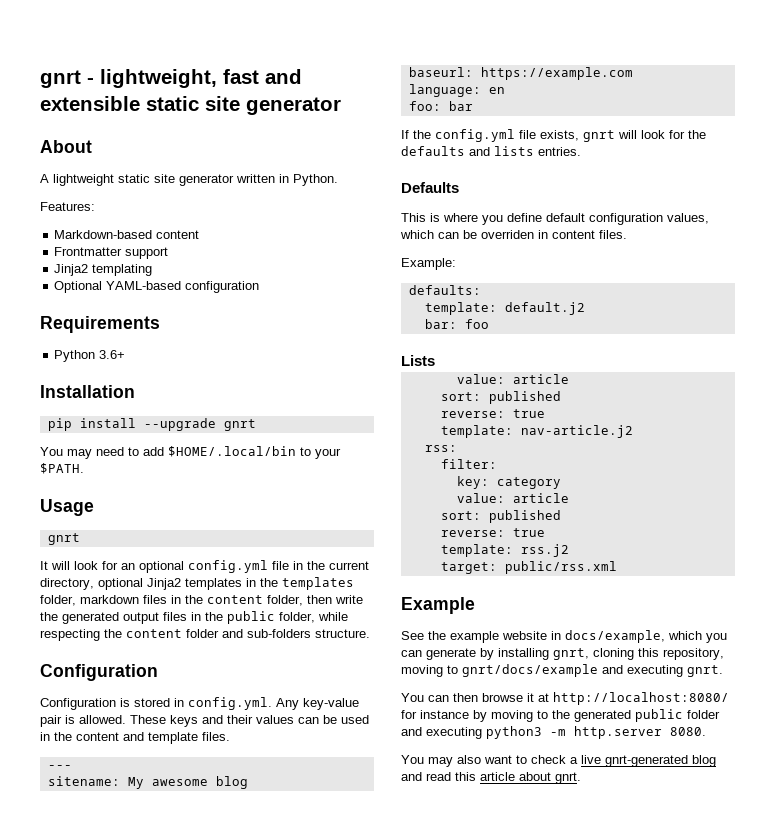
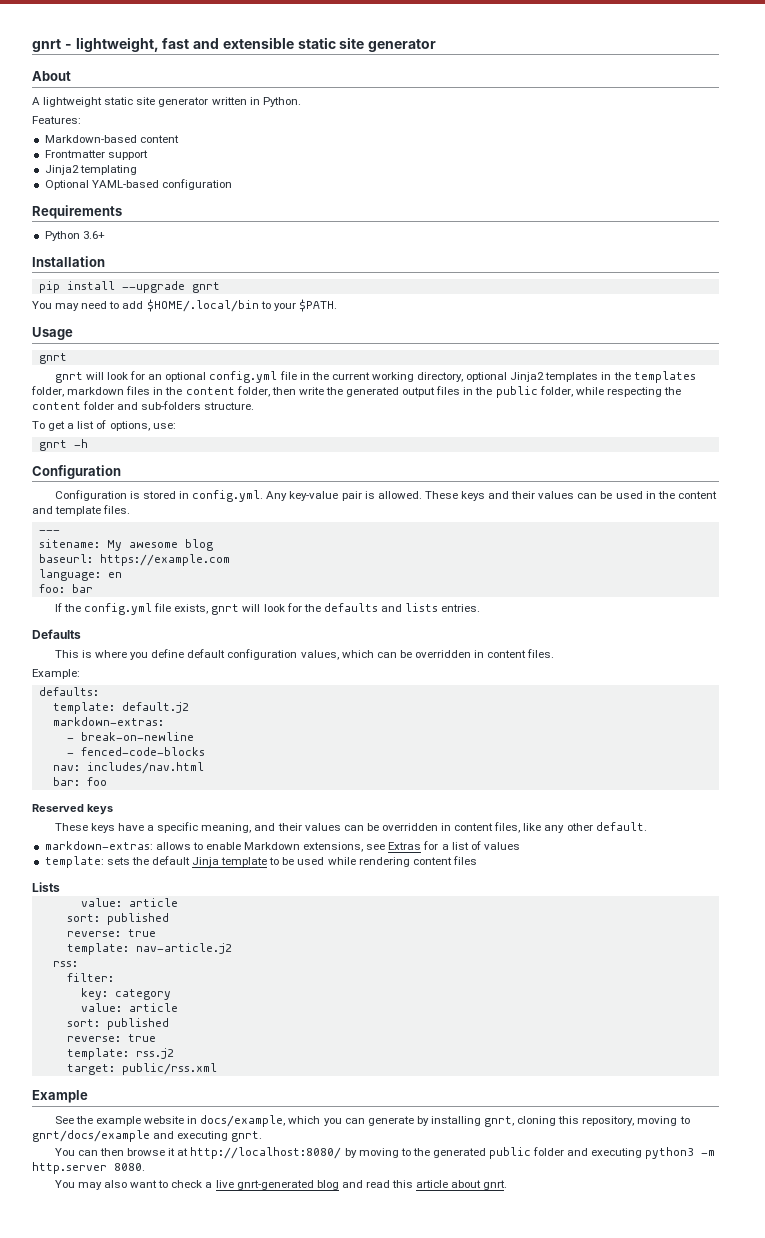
- It will look for an optional config.yml file in the current directory, optional Jinja2 templates in the templates folder, markdown files in the content folder, then write the generated output files in the public folder, while respecting the content folder and sub-folders structure.
+ gnrt will look for an optional config.yml file in the current working directory, optional Jinja2 templates in the templates folder, markdown files in the content folder, then write the generated output files in the public folder, while respecting the content folder and sub-folders structure.
+ To get a list of options, use:
+ gnrt -h
- This is where you define default configuration values, which can be overriden in content files.
+ This is where you define default configuration values, which can be overridden in content files.
  template: default.j2
+ markdown-extras:
+ - break-on-newline
+ - fenced-code-blocks
+ nav: includes/nav.html
  bar: foo
+ Reserved keys
+ These keys have a specific meaning, and their values can be overridden in content files, like any other default.
+ markdown-extras: allows to enable Markdown extensions, see Extras for a list of values
+ template: sets the default Jinja template to be used while rendering content files
- You can then browse it at http://localhost:8080/ for instance by moving to the generated public folder and executing python3 -m http.server 8080.
+ You can then browse it at http://localhost:8080/ by moving to the generated public folder and executing python3 -m http.server 8080.

